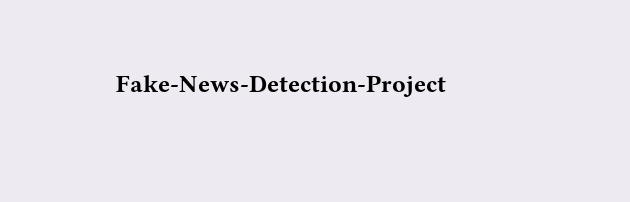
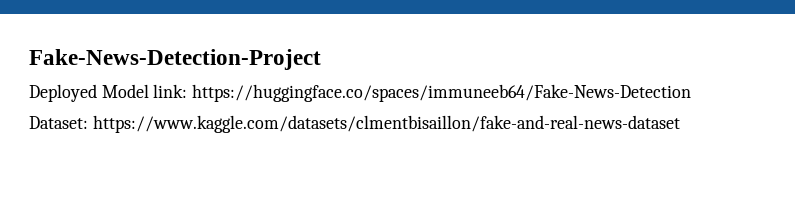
+ Deployed Model link: https://huggingface.co/spaces/immuneeb64/Fake-News-Detection
+ Dataset: https://www.kaggle.com/datasets/clmentbisaillon/fake-and-real-news-dataset

